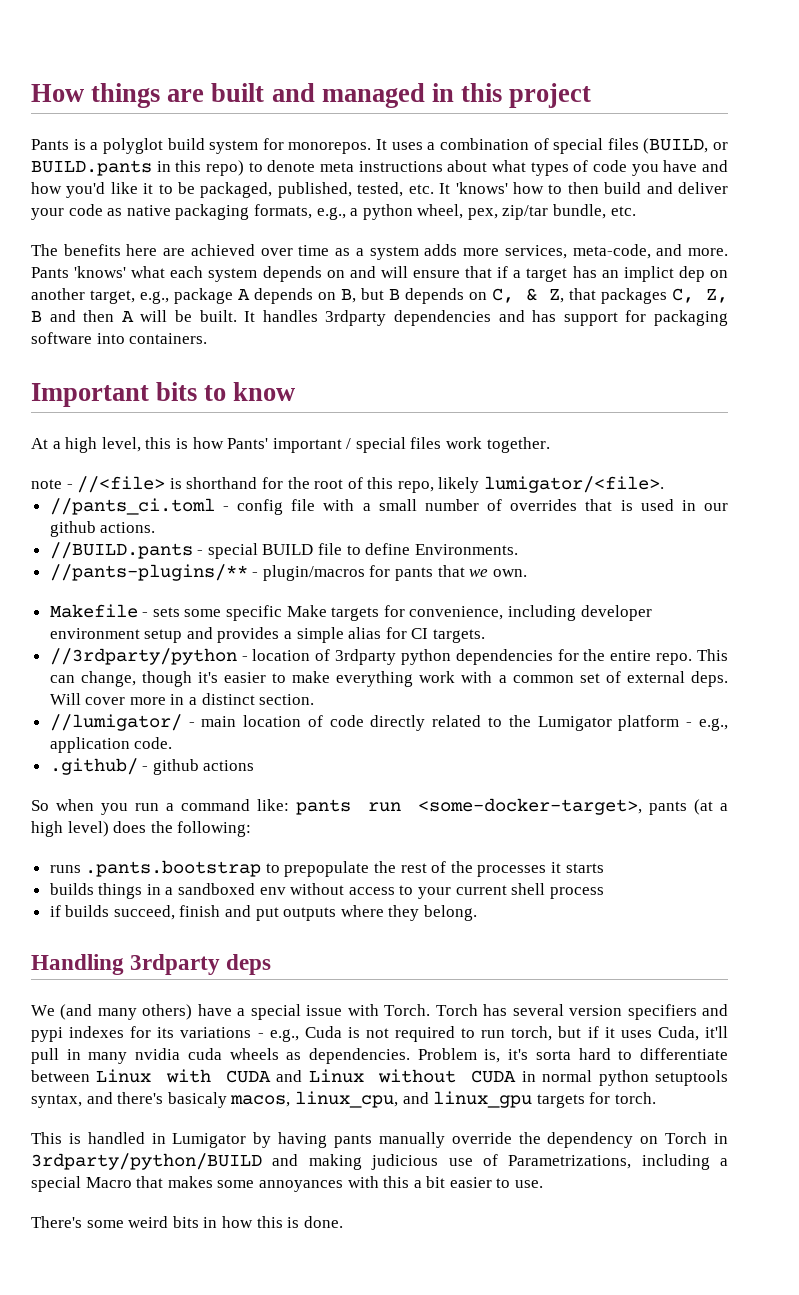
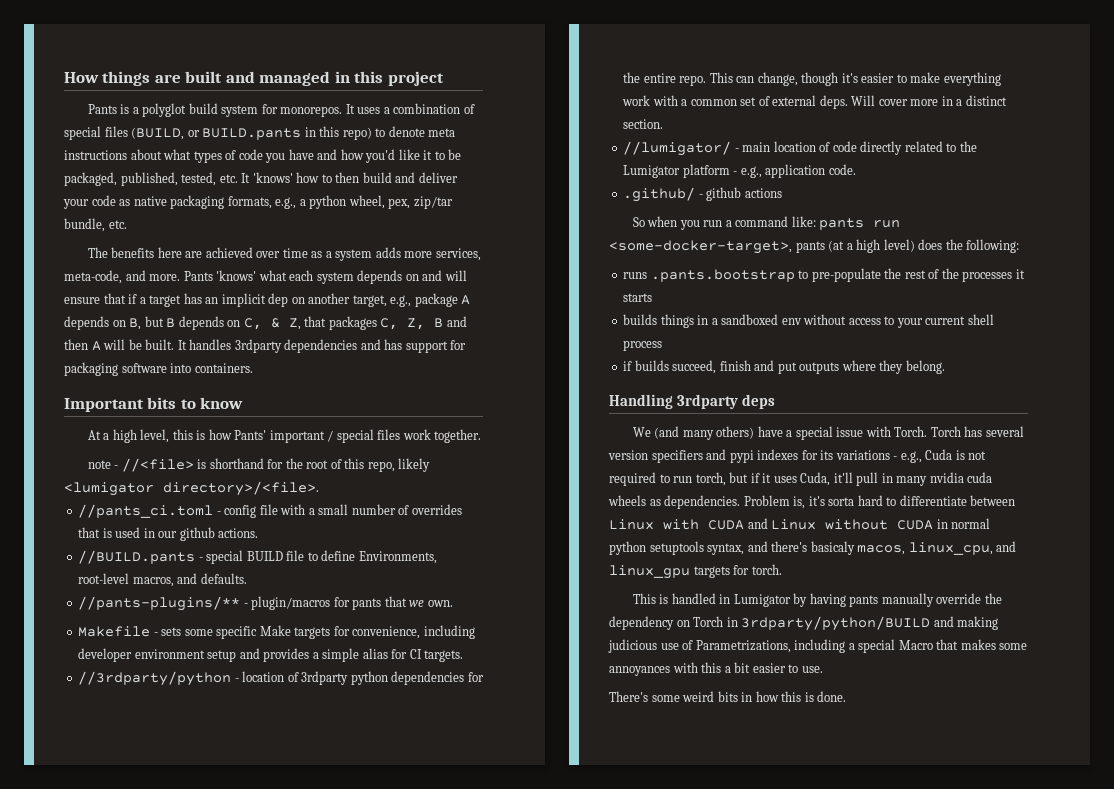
- Pants 'knows' what each system depends on and will ensure that if a target has an implict dep on another target, e.g., package A depends on B, but B depends on C, & Z, that packages C, Z, B and then A will be built.
+ Pants 'knows' what each system depends on and will ensure that if a target has an implicit dep on another target, e.g., package A depends on B, but B depends on C, & Z, that packages C, Z, B and then A will be built.
- note - //<file> is shorthand for the root of this repo, likely lumigator/<file>.
+ note - //<file> is shorthand for the root of this repo, likely <lumigator directory>/<file>.
- //BUILD.pants - special BUILD file to define Environments.
+ //BUILD.pants - special BUILD file to define Environments, root-level macros, and defaults.
- runs .pants.bootstrap to prepopulate the rest of the processes it starts
+ runs .pants.bootstrap to pre-populate the rest of the processes it starts

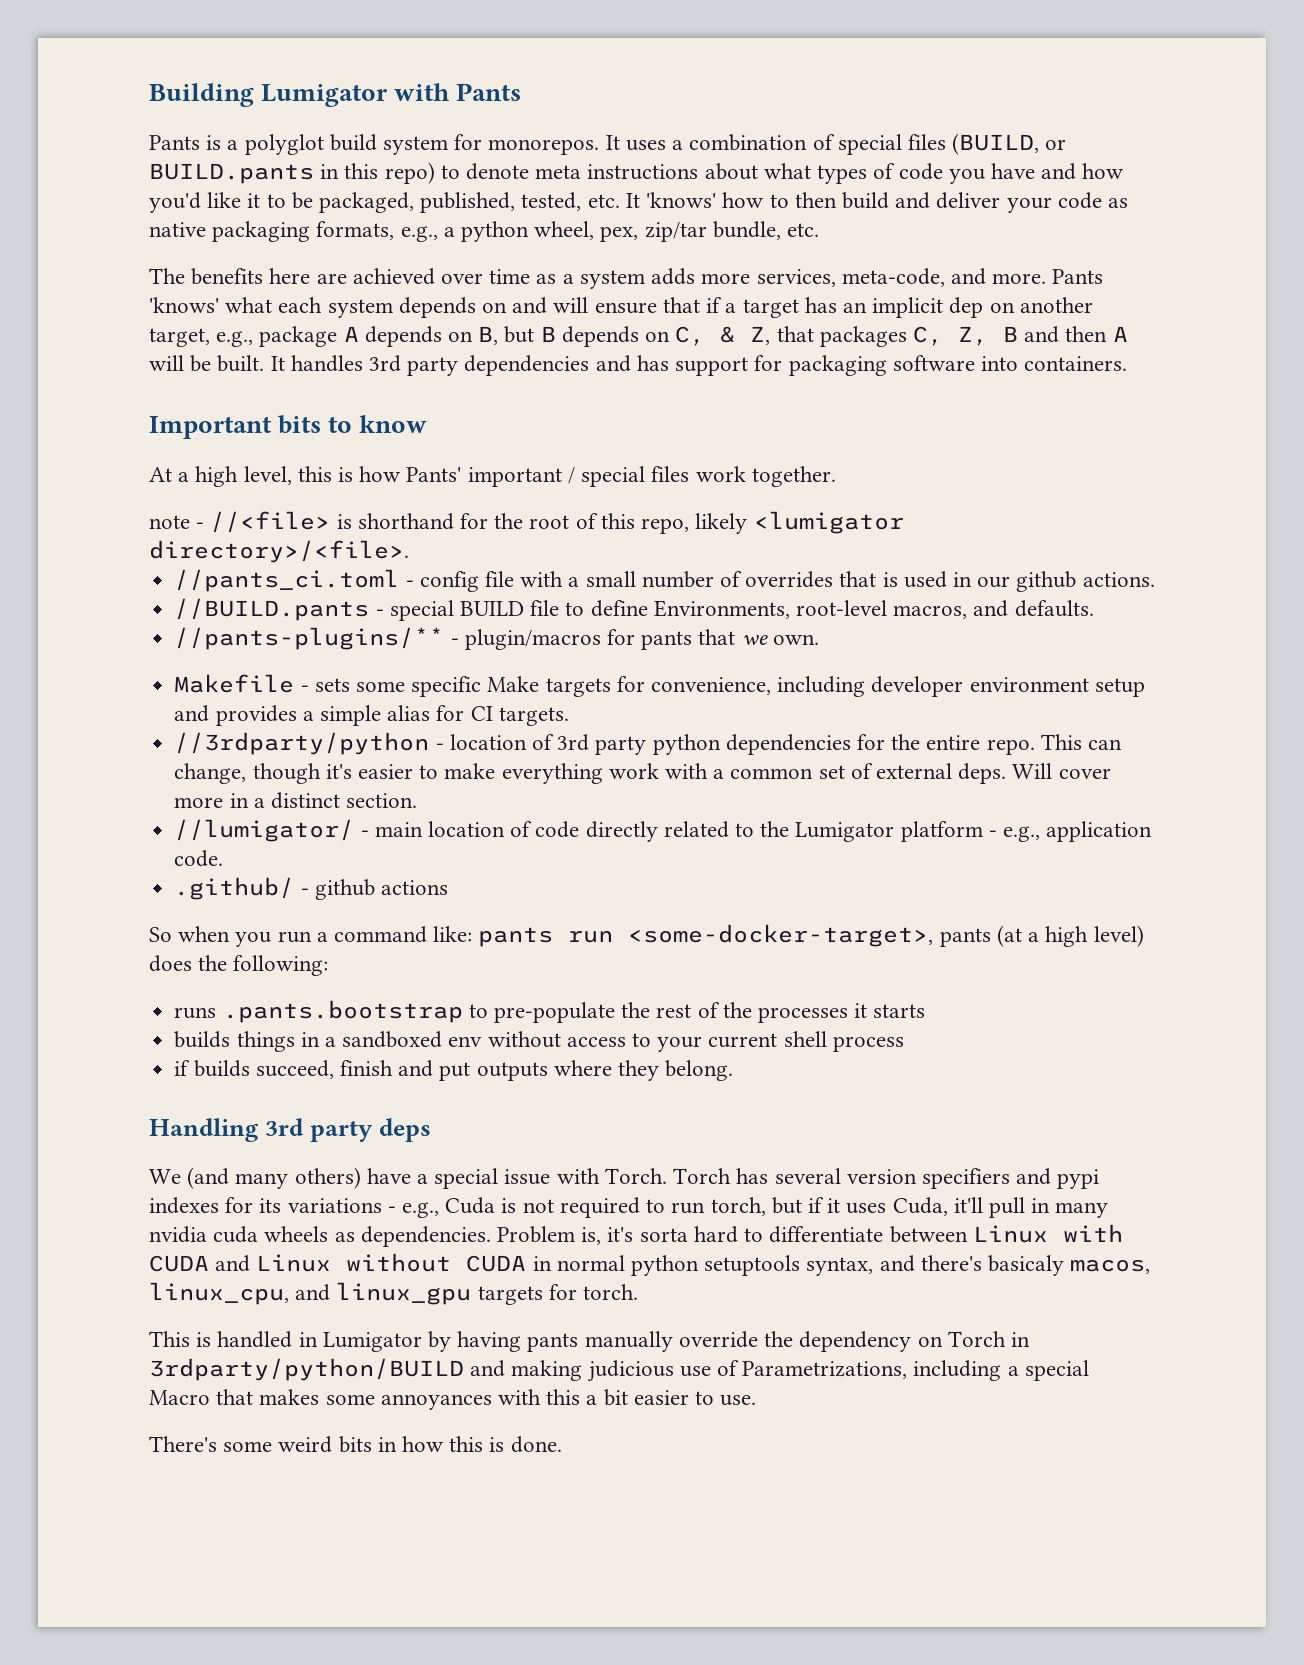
- How things are built and managed in this project
+ Building Lumigator with Pants
- It handles 3rdparty dependencies and has support for packaging software into containers.
+ It handles 3rd party dependencies and has support for packaging software into containers.
- //3rdparty/python - location of 3rdparty python dependencies for the entire repo.
+ //3rdparty/python - location of 3rd party python dependencies for the entire repo.
- Handling 3rdparty deps
+ Handling 3rd party deps

